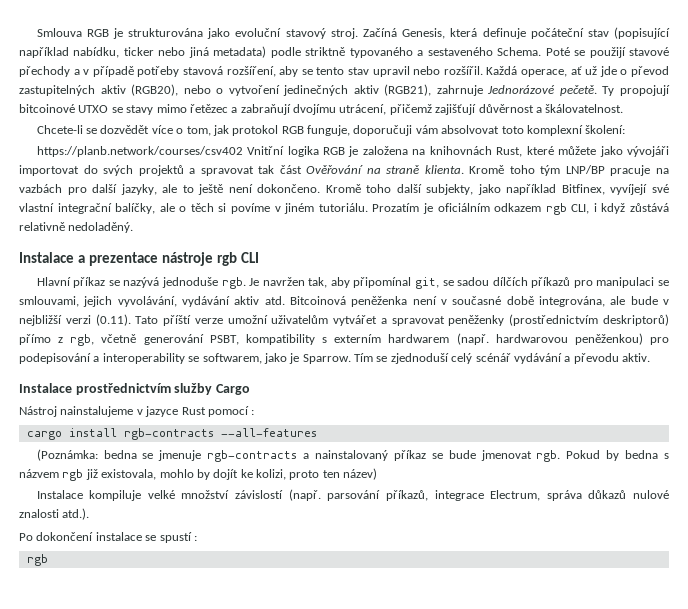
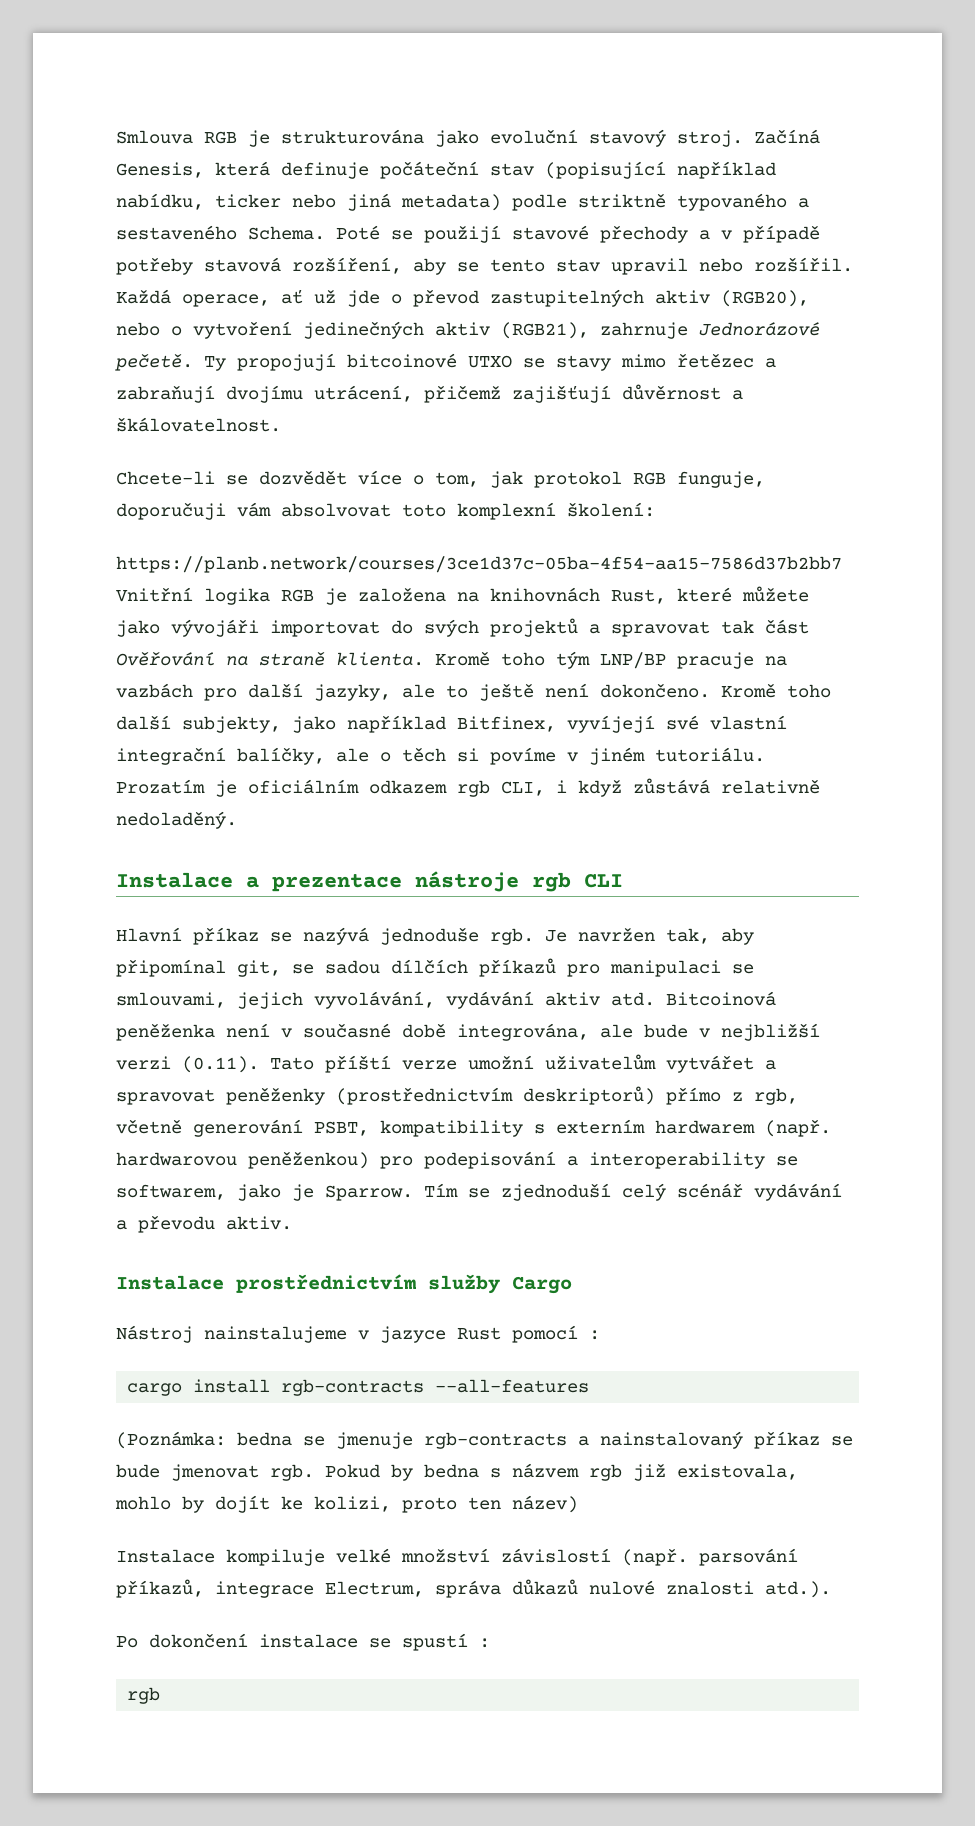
- https://planb.network/courses/csv402 Vnitřní logika RGB je založena na knihovnách Rust, které můžete jako vývojáři importovat do svých projektů a spravovat tak část Ověřování na straně klienta.
+ https://planb.network/courses/3ce1d37c-05ba-4f54-aa15-7586d37b2bb7 Vnitřní logika RGB je založena na knihovnách Rust, které můžete jako vývojáři importovat do svých projektů a spravovat tak část Ověřování na straně klienta.

